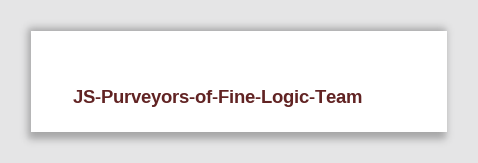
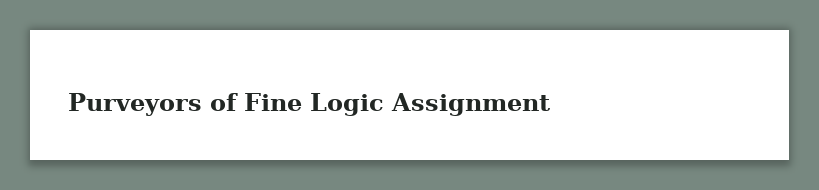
- JS-Purveyors-of-Fine-Logic-Team
+ Purveyors of Fine Logic Assignment

